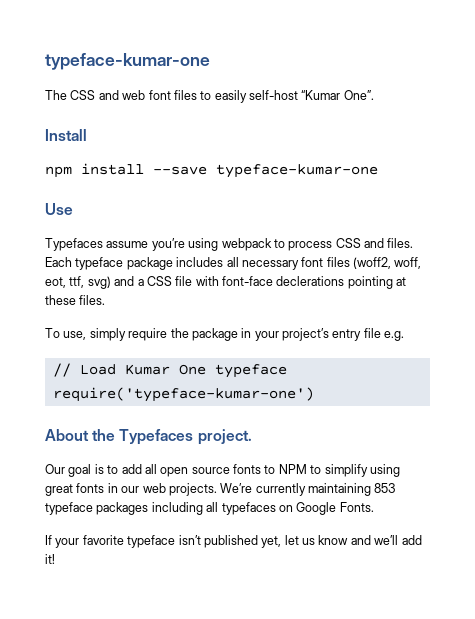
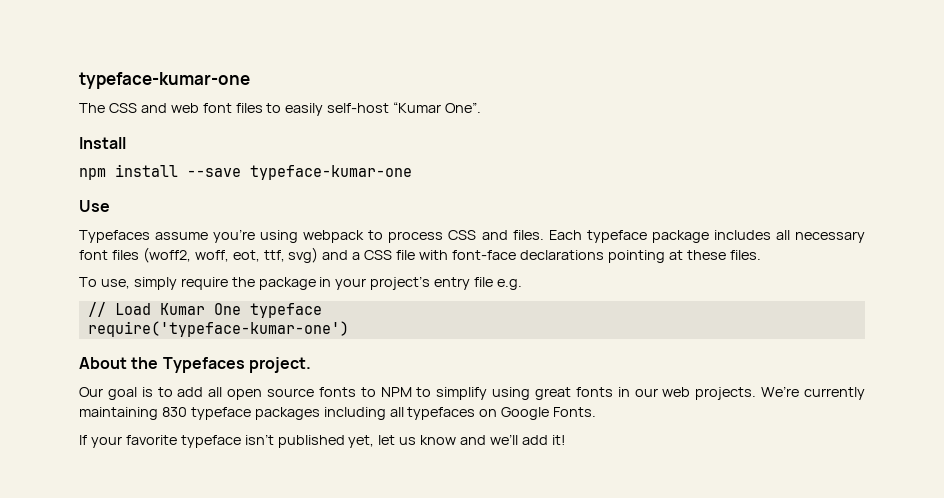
- Each typeface package includes all necessary font files (woff2, woff, eot, ttf, svg) and a CSS file with font-face declerations pointing at these files.
+ Each typeface package includes all necessary font files (woff2, woff, eot, ttf, svg) and a CSS file with font-face declarations pointing at these files.
- We’re currently maintaining 853 typeface packages including all typefaces on Google Fonts.
+ We’re currently maintaining 830 typeface packages including all typefaces on Google Fonts.

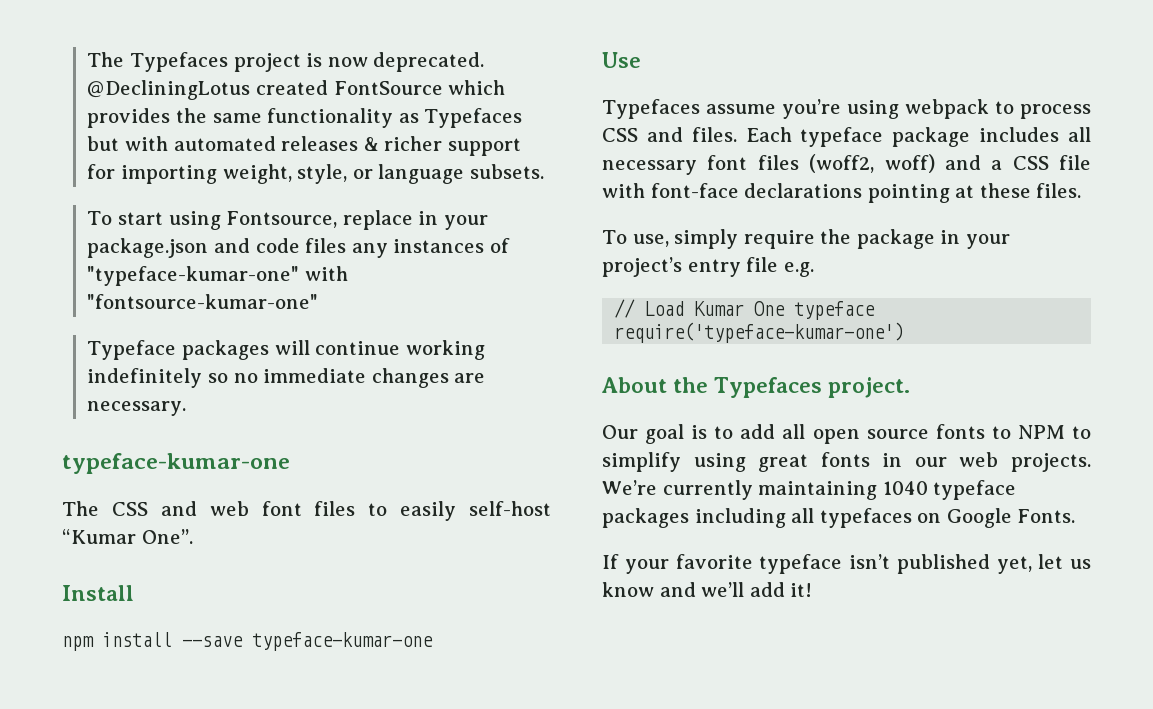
+ The Typefaces project is now deprecated. @DecliningLotus created FontSource which provides the same functionality as Typefaces but with automated releases & richer support for importing weight, style, or language subsets.
+ To start using Fontsource, replace in your package.json and code files any instances of "typeface-kumar-one" with "fontsource-kumar-one"
+ Typeface packages will continue working indefinitely so no immediate changes are necessary.
- Each typeface package includes all necessary font files (woff2, woff, eot, ttf, svg) and a CSS file with font-face declarations pointing at these files.
+ Each typeface package includes all necessary font files (woff2, woff) and a CSS file with font-face declarations pointing at these files.
- We’re currently maintaining 830 typeface packages including all typefaces on Google Fonts.
+ We’re currently maintaining 1040 typeface packages including all typefaces on Google Fonts.

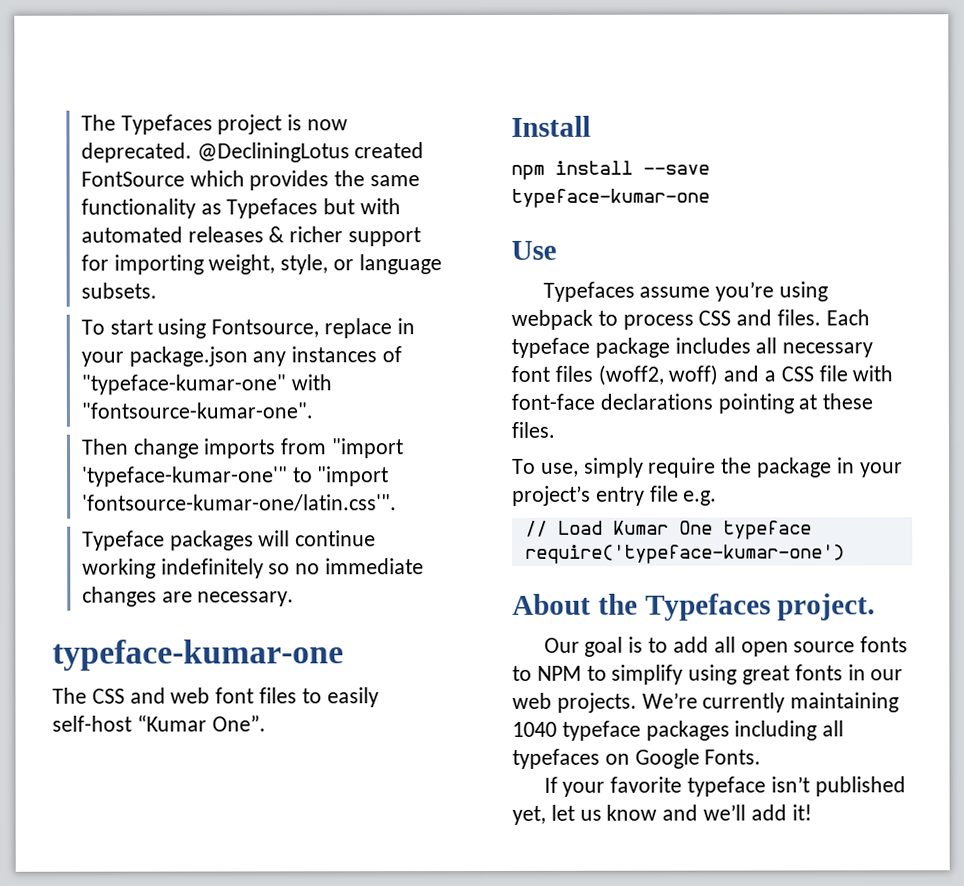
- To start using Fontsource, replace in your package.json and code files any instances of "typeface-kumar-one" with "fontsource-kumar-one"
+ To start using Fontsource, replace in your package.json any instances of "typeface-kumar-one" with "fontsource-kumar-one".
+ Then change imports from "import 'typeface-kumar-one'" to "import 'fontsource-kumar-one/latin.css'".

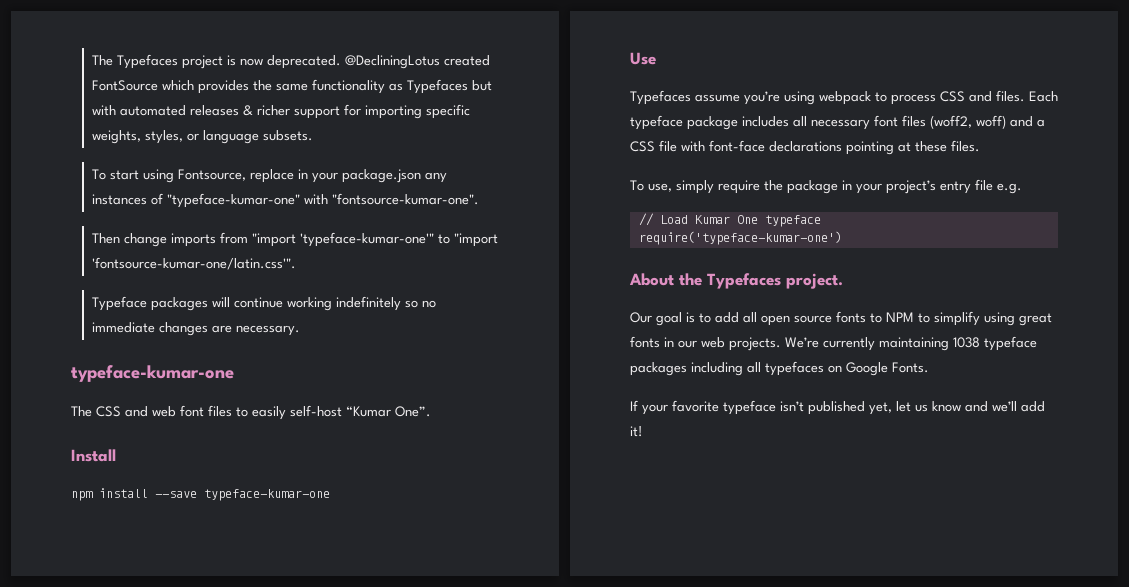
- @DecliningLotus created FontSource which provides the same functionality as Typefaces but with automated releases & richer support for importing weight, style, or language subsets.
+ @DecliningLotus created FontSource which provides the same functionality as Typefaces but with automated releases & richer support for importing specific weights, styles, or language subsets.
- We’re currently maintaining 1040 typeface packages including all typefaces on Google Fonts.
+ We’re currently maintaining 1038 typeface packages including all typefaces on Google Fonts.

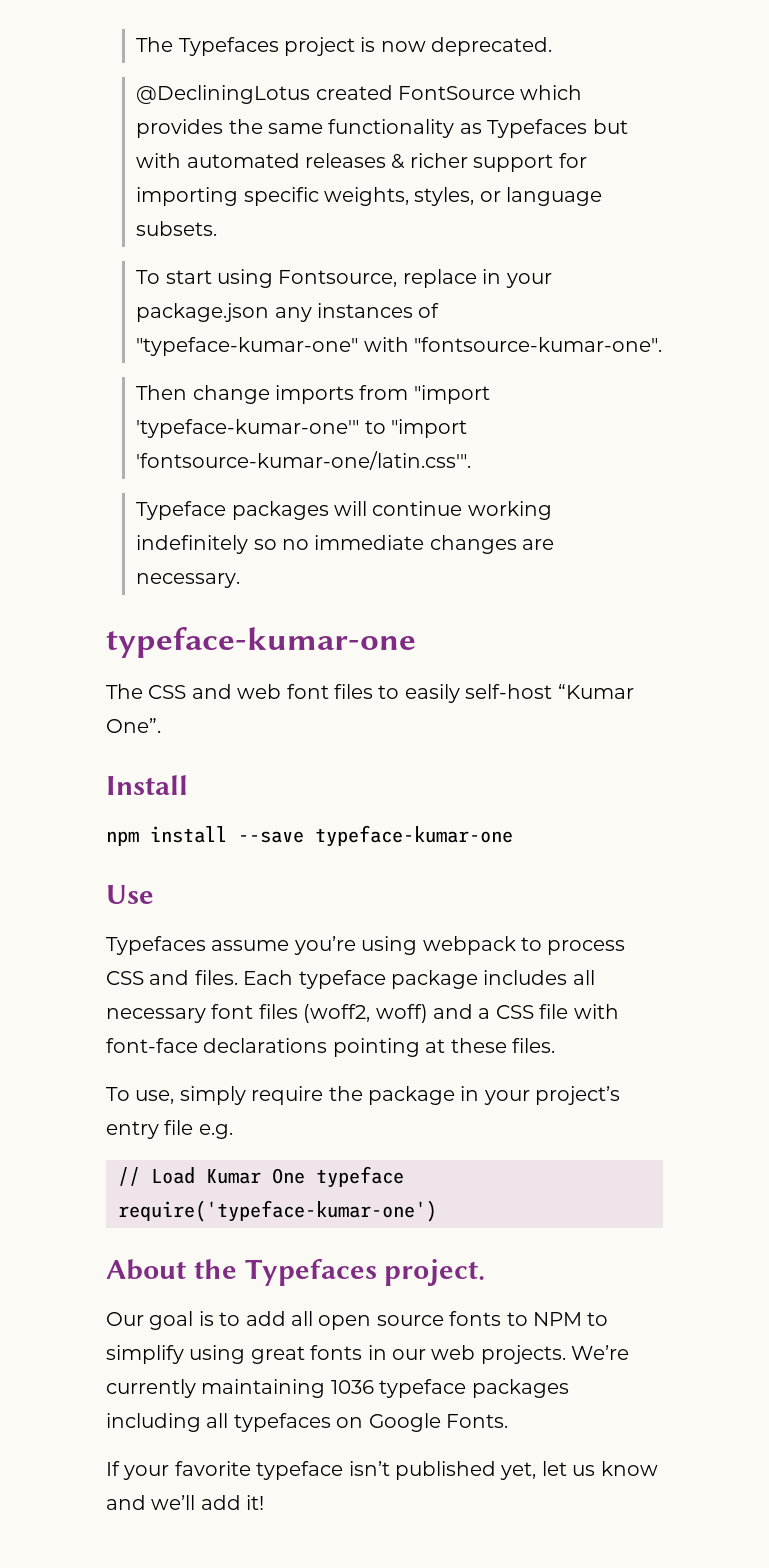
- The Typefaces project is now deprecated. @DecliningLotus created FontSource which provides the same functionality as Typefaces but with automated releases & richer support for importing specific weights, styles, or language subsets.
+ The Typefaces project is now deprecated.
+ @DecliningLotus created FontSource which provides the same functionality as Typefaces but with automated releases & richer support for importing specific weights, styles, or language subsets.
- We’re currently maintaining 1038 typeface packages including all typefaces on Google Fonts.
+ We’re currently maintaining 1036 typeface packages including all typefaces on Google Fonts.

